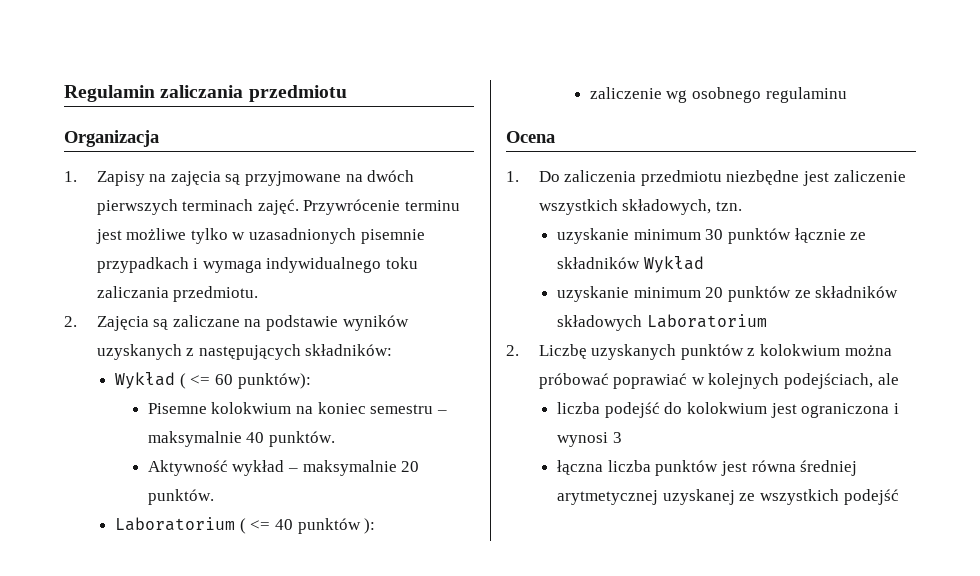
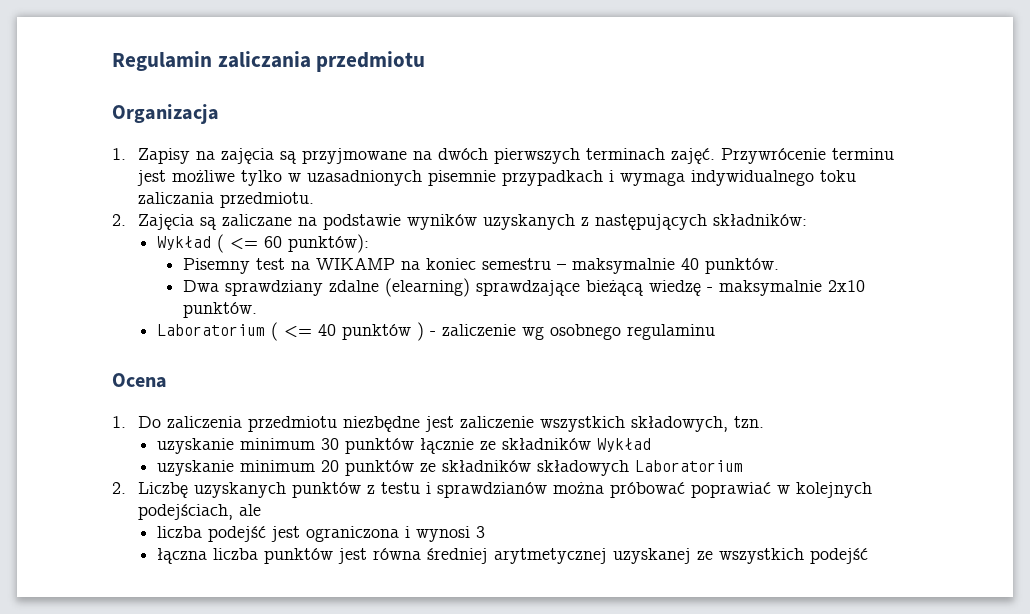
- Pisemne kolokwium na koniec semestru – maksymalnie 40 punktów.
+ Pisemny test na WIKAMP na koniec semestru – maksymalnie 40 punktów.
- Aktywność wykład – maksymalnie 20 punktów.
+ Dwa sprawdziany zdalne (elearning) sprawdzające bieżącą wiedzę - maksymalnie 2x10 punktów.
- Laboratorium ( <= 40 punktów ):
- zaliczenie wg osobnego regulaminu
+ Laboratorium ( <= 40 punktów ) - zaliczenie wg osobnego regulaminu
- 2. Liczbę uzyskanych punktów z kolokwium można próbować poprawiać w kolejnych podejściach, ale
+ 2. Liczbę uzyskanych punktów z testu i sprawdzianów można próbować poprawiać w kolejnych podejściach, ale
- liczba podejść do kolokwium jest ograniczona i wynosi 3
+ liczba podejść jest ograniczona i wynosi 3

